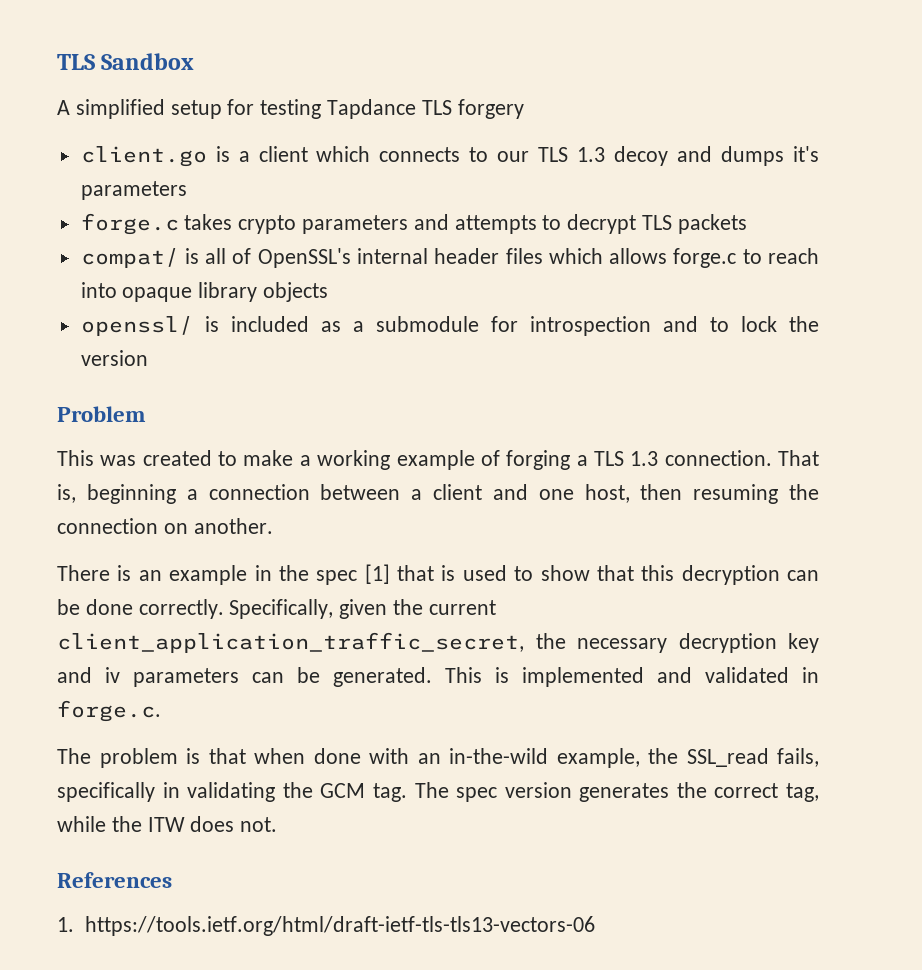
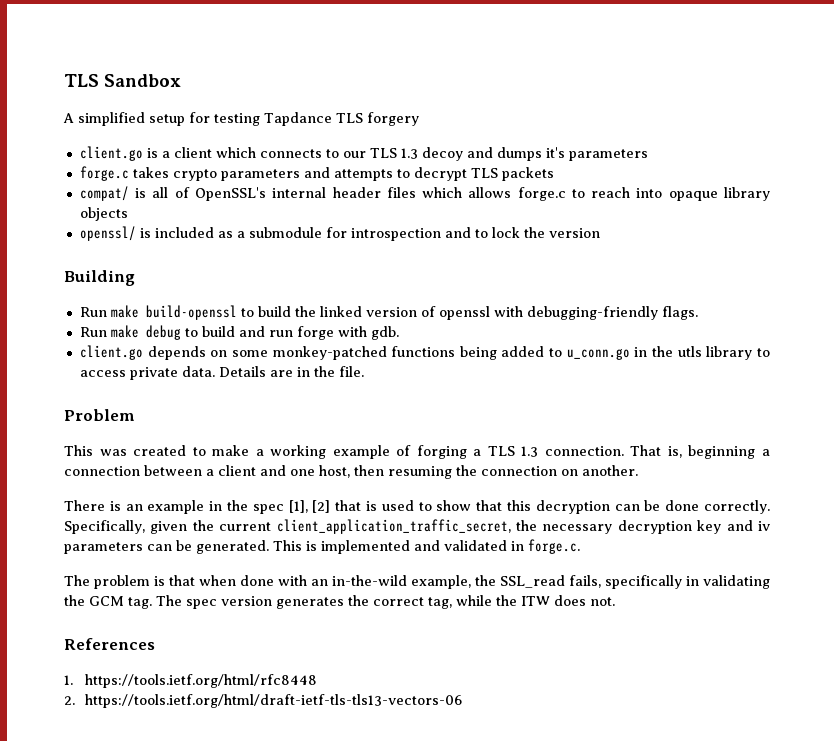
+ Building
+ Run make build-openssl to build the linked version of openssl with debugging-friendly flags.
+ Run make debug to build and run forge with gdb.
+ client.go depends on some monkey-patched functions being added to u_conn.go in the utls library to access private data. Details are in the file.
- There is an example in the spec [1] that is used to show that this decryption can be done correctly.
+ There is an example in the spec [1], [2] that is used to show that this decryption can be done correctly.
- 1. https://tools.ietf.org/html/draft-ietf-tls-tls13-vectors-06
+ 1. https://tools.ietf.org/html/rfc8448
+ 2. https://tools.ietf.org/html/draft-ietf-tls-tls13-vectors-06

